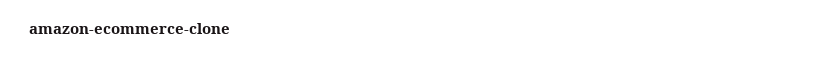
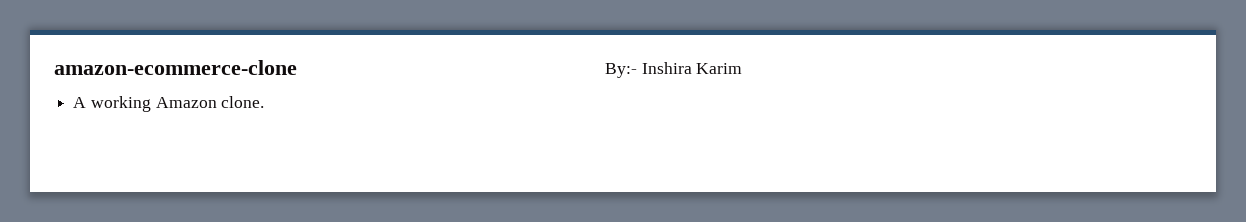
+ A working Amazon clone.
+ By:- Inshira Karim

